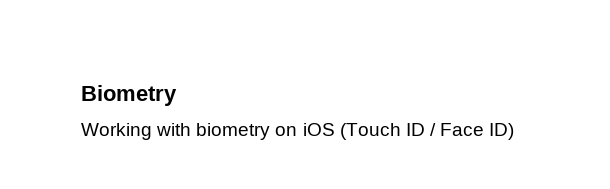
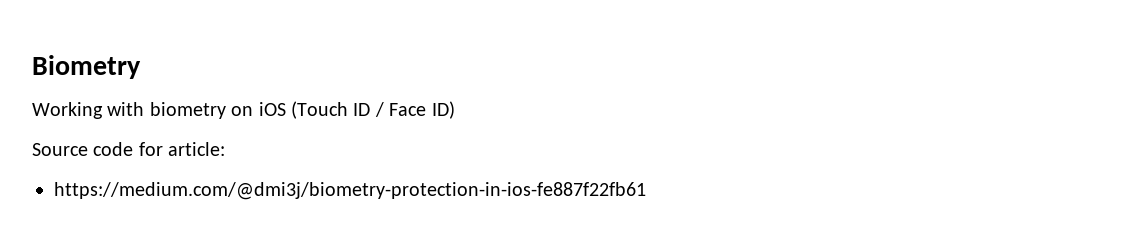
+ Source code for article:
+ https://medium.com/@dmi3j/biometry-protection-in-ios-fe887f22fb61

